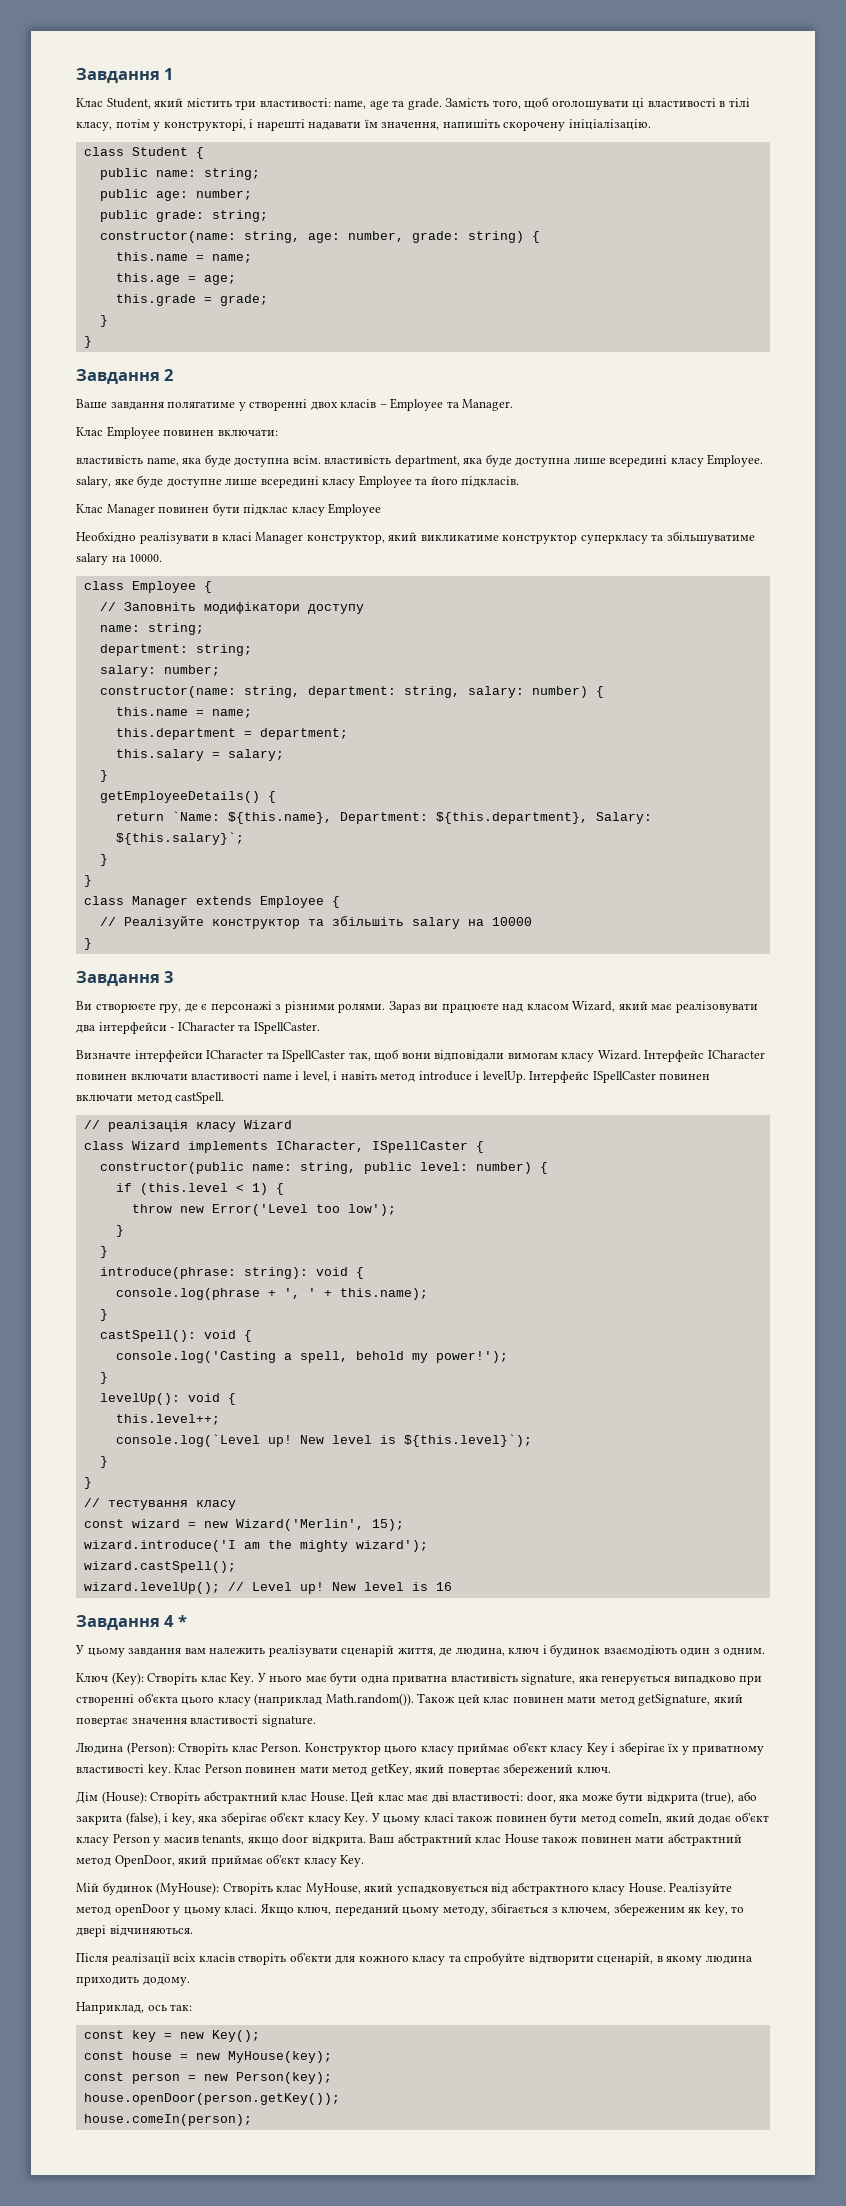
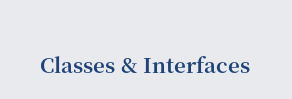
- Завдання 1
- Клас Student, який містить три властивості: name, age та grade. Замість того, щоб оголошувати ці властивості в тілі класу, потім у конструкторі, і нарешті надавати їм значення, напишіть скорочену ініціалізацію.
- class Student {
- public name: string;
- public age: number;
- public grade: string;
- constructor(name: string, age: number, grade: string) {
- this.name = name;
- this.age = age;
- this.grade = grade;
- }
- }
- Завдання 2
- Ваше завдання полягатиме у створенні двох класів – Employee та Manager.
- Клас Employee повинен включати:
- властивість name, яка буде доступна всім. властивість department, яка буде доступна лише всередині класу Employee. salary, яке буде доступне лише всередині класу Employee та його підкласів.
- Клас Manager повинен бути підклас класу Employee
- Необхідно реалізувати в класі Manager конструктор, який викликатиме конструктор суперкласу та збільшуватиме salary на 10000.
- class Employee {
- // Заповніть модифікатори доступу
- name: string;
- department: string;
- salary: number;
- constructor(name: string, department: string, salary: number) {
- this.name = name;
- this.department = department;
- this.salary = salary;
- }
- getEmployeeDetails() {
- return `Name: ${this.name}, Department: ${this.department}, Salary: ${this.salary}`;
- }
- }
- class Manager extends Employee {
- // Реалізуйте конструктор та збільшіть salary на 10000
- }
- Завдання 3
- Ви створюєте гру, де є персонажі з різними ролями. Зараз ви працюєте над класом Wizard, який має реалізовувати два інтерфейси - ICharacter та ISpellCaster.
- Визначте інтерфейси ICharacter та ISpellCaster так, щоб вони відповідали вимогам класу Wizard. Інтерфейс ICharacter повинен включати властивості name і level, і навіть метод introduce і levelUp. Інтерфейс ISpellCaster повинен включати метод castSpell.
- // реалізація класу Wizard
- class Wizard implements ICharacter, ISpellCaster {
- constructor(public name: string, public level: number) {
- if (this.level < 1) {
- throw new Error('Level too low');
- }
- }
- introduce(phrase: string): void {
- console.log(phrase + ', ' + this.name);
- }
- castSpell(): void {
- console.log('Casting a spell, behold my power!');
- }
- levelUp(): void {
- this.level++;
- console.log(`Level up! New level is ${this.level}`);
- }
- }
- // тестування класу
- const wizard = new Wizard('Merlin', 15);
- wizard.introduce('I am the mighty wizard');
- wizard.castSpell();
- wizard.levelUp(); // Level up! New level is 16
- Завдання 4 *
- У цьому завдання вам належить реалізувати сценарій життя, де людина, ключ і будинок взаємодіють один з одним.
- Ключ (Key): Створіть клас Key. У нього має бути одна приватна властивість signature, яка генерується випадково при створенні об'єкта цього класу (наприклад Math.random()). Також цей клас повинен мати метод getSignature, який повертає значення властивості signature.
- Людина (Person): Створіть клас Person. Конструктор цього класу приймає об'єкт класу Key і зберігає їх у приватному властивості key. Клас Person повинен мати метод getKey, який повертає збережений ключ.
- Дім (House): Створіть абстрактний клас House. Цей клас має дві властивості: door, яка може бути відкрита (true), або закрита (false), і key, яка зберігає об'єкт класу Key. У цьому класі також повинен бути метод comeIn, який додає об'єкт класу Person у масив tenants, якщо door відкрита. Ваш абстрактний клас House також повинен мати абстрактний метод OpenDoor, який приймає об'єкт класу Key.
- Мій будинок (MyHouse): Створіть клас MyHouse, який успадковується від абстрактного класу House. Реалізуйте метод openDoor у цьому класі. Якщо ключ, переданий цьому методу, збігається з ключем, збереженим як key, то двері відчиняються.
- Після реалізації всіх класів створіть об'єкти для кожного класу та спробуйте відтворити сценарій, в якому людина приходить додому.
- Наприклад, ось так:
- const key = new Key();
- const house = new MyHouse(key);
- const person = new Person(key);
- house.openDoor(person.getKey());
- house.comeIn(person);
+ Classes & Interfaces

